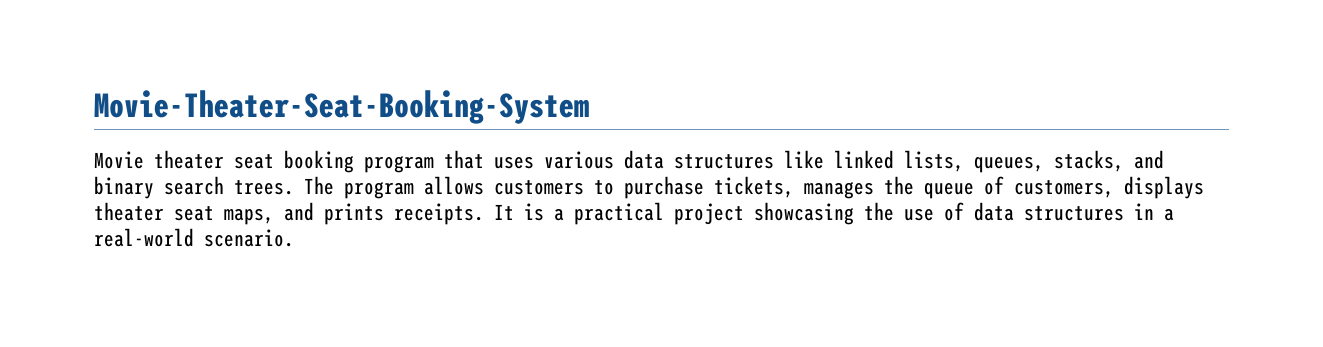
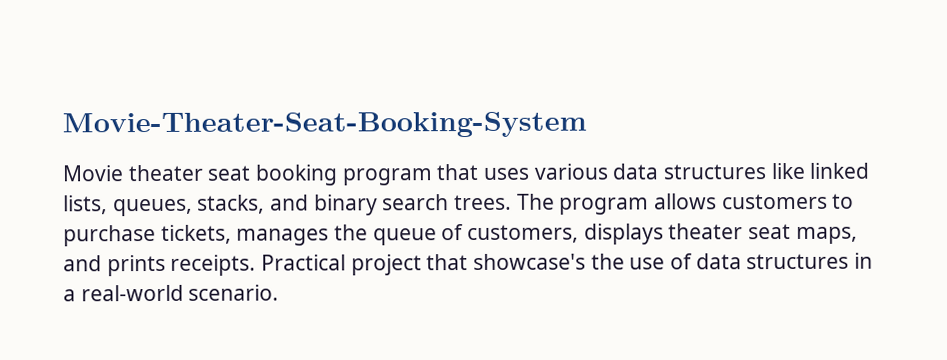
- It is a practical project showcasing the use of data structures in a real-world scenario.
+ Practical project that showcase's the use of data structures in a real-world scenario.

